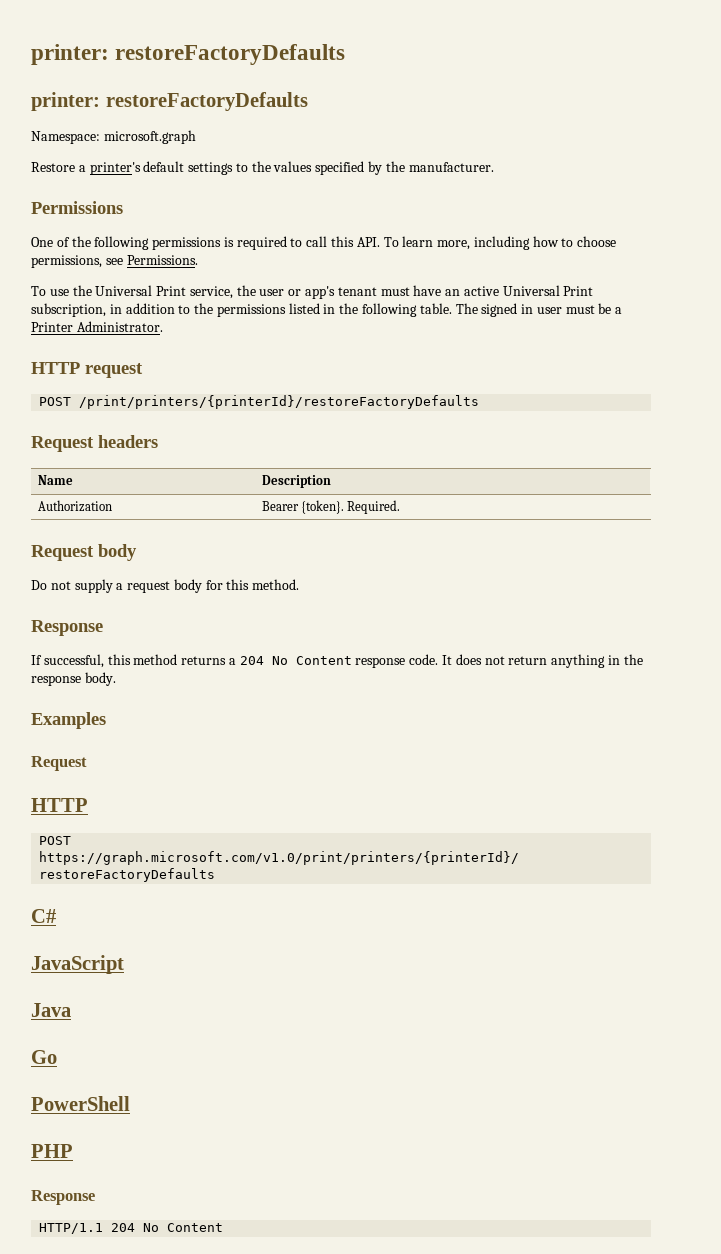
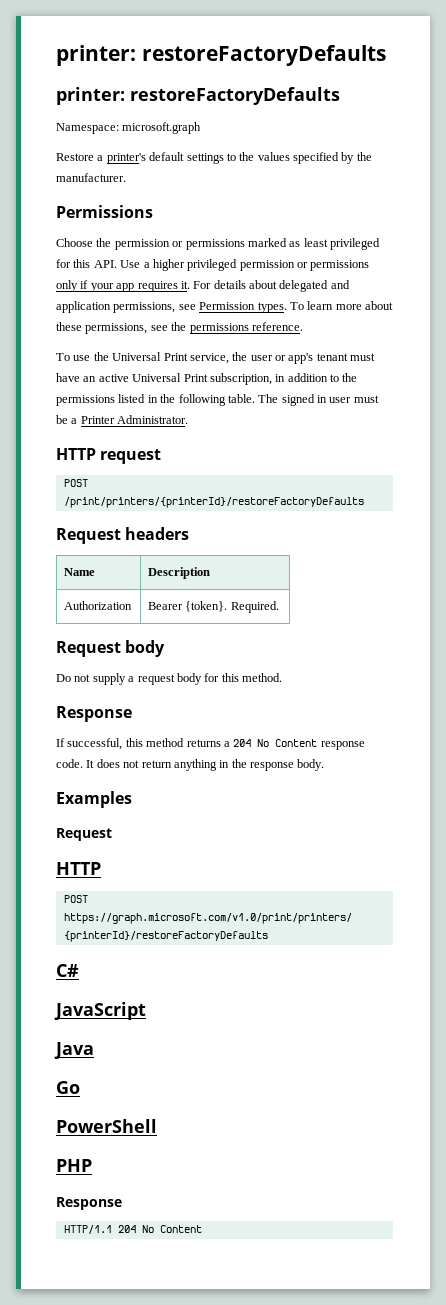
- One of the following permissions is required to call this API. To learn more, including how to choose permissions, see Permissions.
+ Choose the permission or permissions marked as least privileged for this API. Use a higher privileged permission or permissions only if your app requires it. For details about delegated and application permissions, see Permission types. To learn more about these permissions, see the permissions reference.

